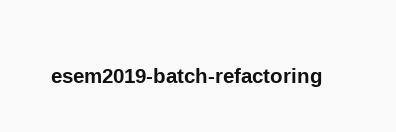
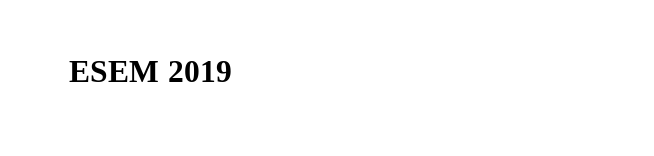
- esem2019-batch-refactoring
+ ESEM 2019

